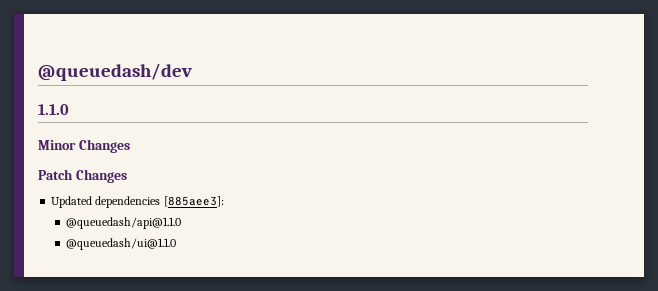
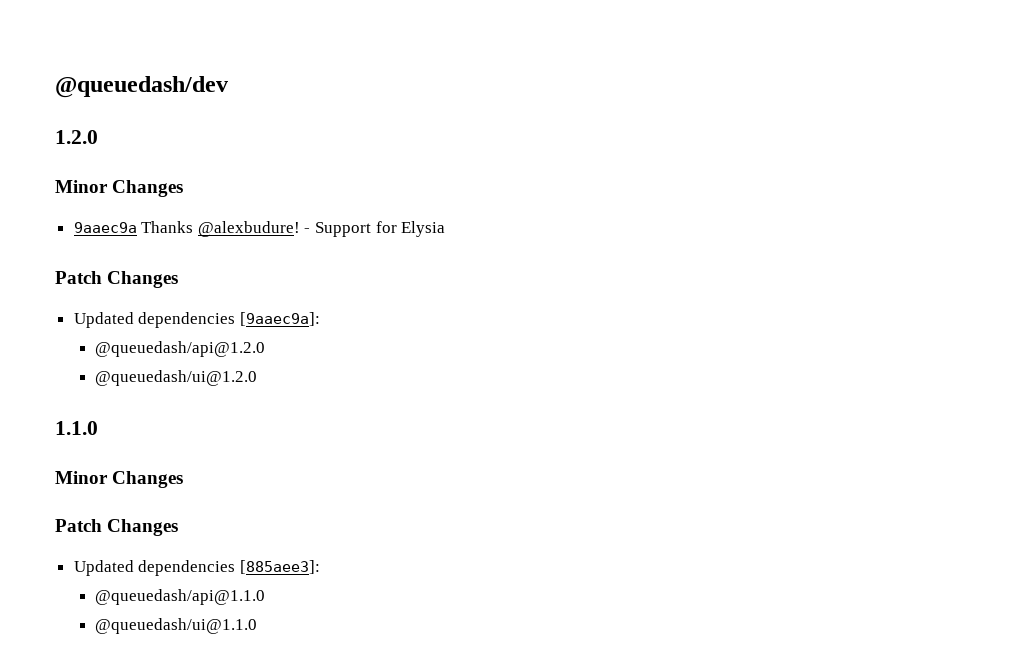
+ 1.2.0
+ Minor Changes
+ 9aaec9a Thanks @alexbudure! - Support for Elysia
+ Patch Changes
+ Updated dependencies [9aaec9a]:
+ @queuedash/api@1.2.0
+ @queuedash/ui@1.2.0

